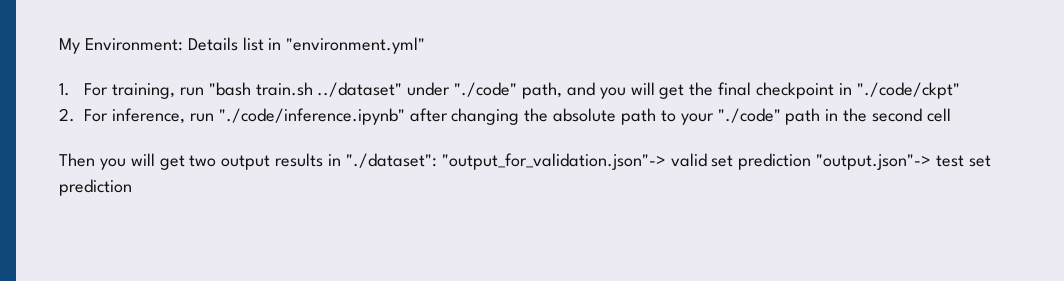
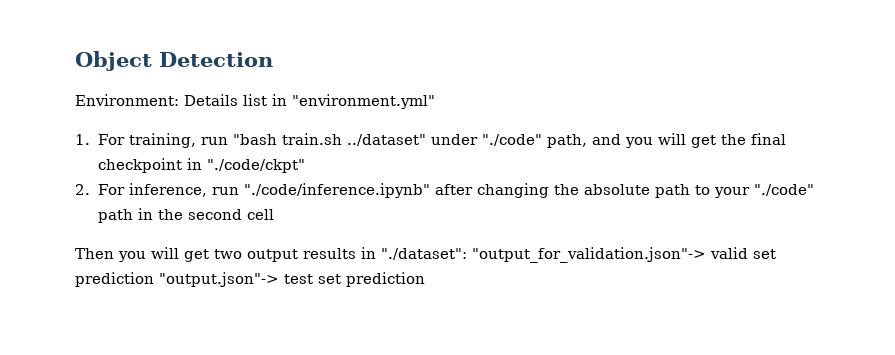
- My Environment: Details list in "environment.yml"
+ Object Detection
+ Environment: Details list in "environment.yml"

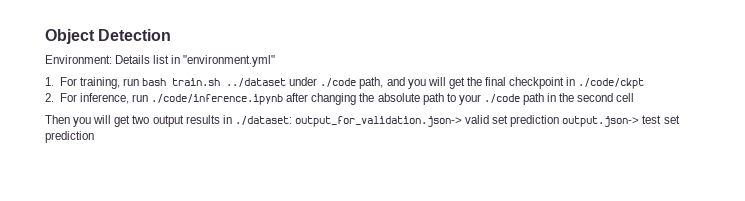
- 1. For training, run "bash train.sh ../dataset" under "./code" path, and you will get the final checkpoint in "./code/ckpt"
+ 1. For training, run bash train.sh ../dataset under ./code path, and you will get the final checkpoint in ./code/ckpt
- 2. For inference, run "./code/inference.ipynb" after changing the absolute path to your "./code" path in the second cell
+ 2. For inference, run ./code/inference.ipynb after changing the absolute path to your ./code path in the second cell
- Then you will get two output results in "./dataset": "output_for_validation.json"-> valid set prediction "output.json"-> test set prediction
+ Then you will get two output results in ./dataset: output_for_validation.json-> valid set prediction output.json-> test set prediction

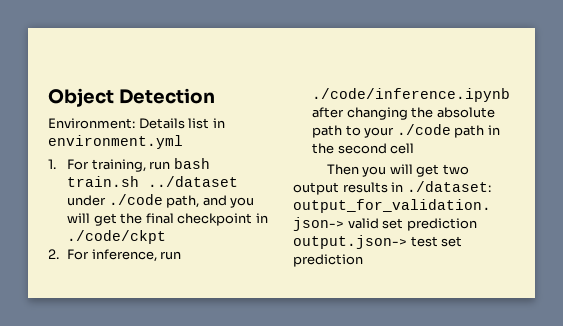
- Environment: Details list in "environment.yml"
+ Environment: Details list in environment.yml

